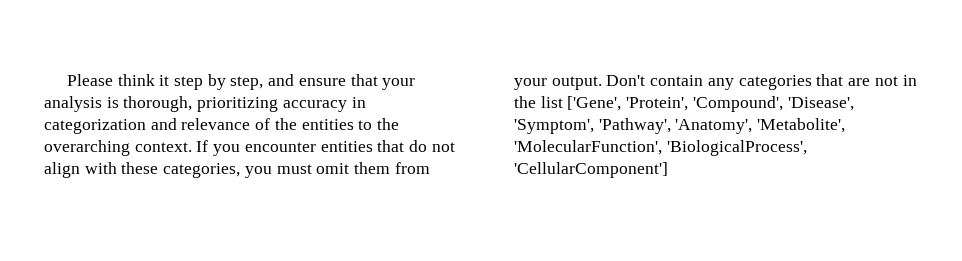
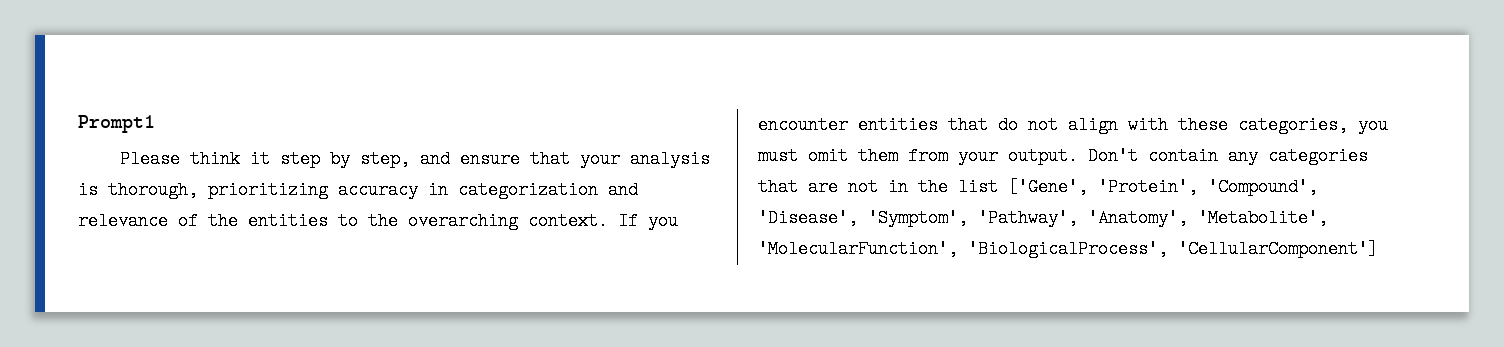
+ Prompt1

